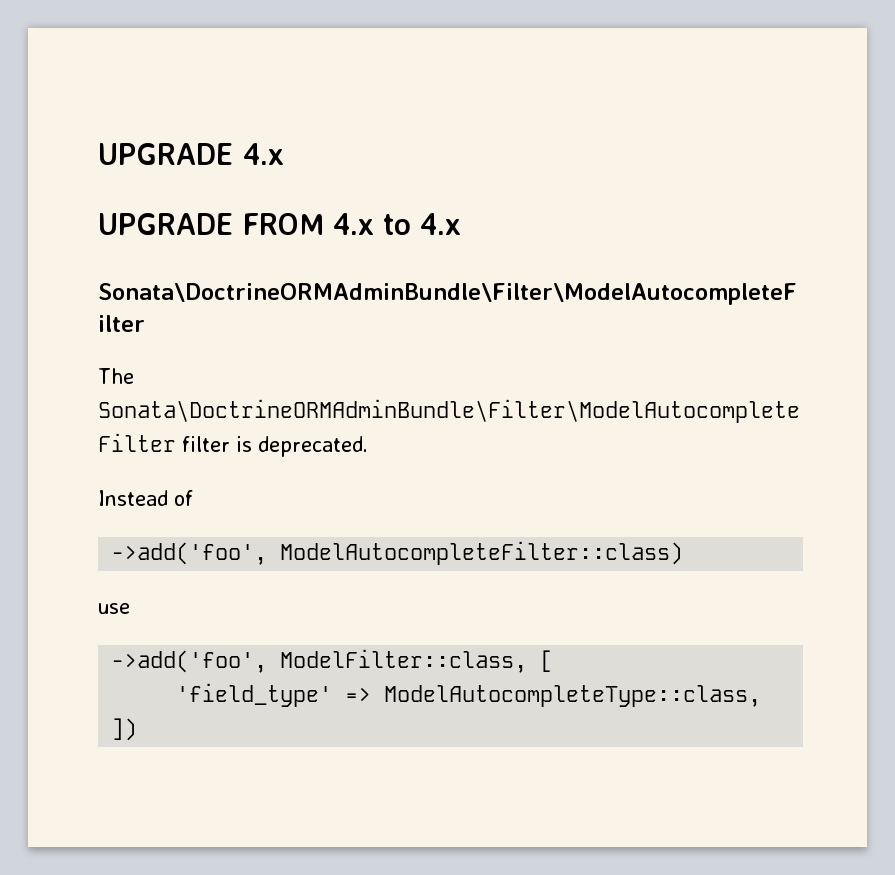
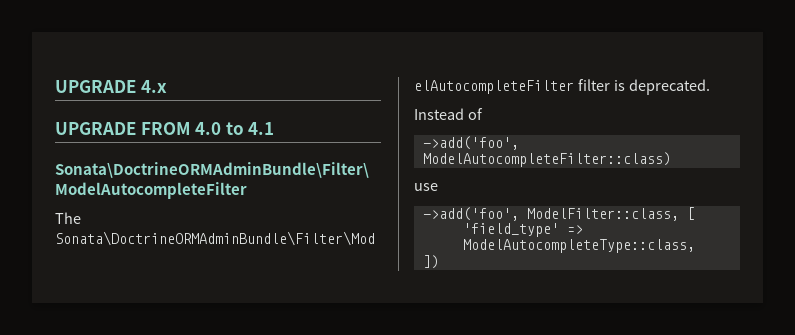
- UPGRADE FROM 4.x to 4.x
+ UPGRADE FROM 4.0 to 4.1

